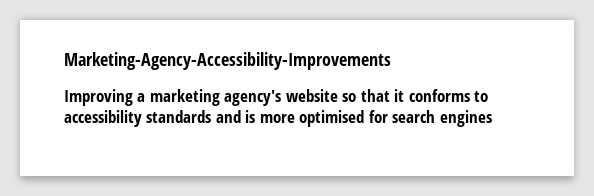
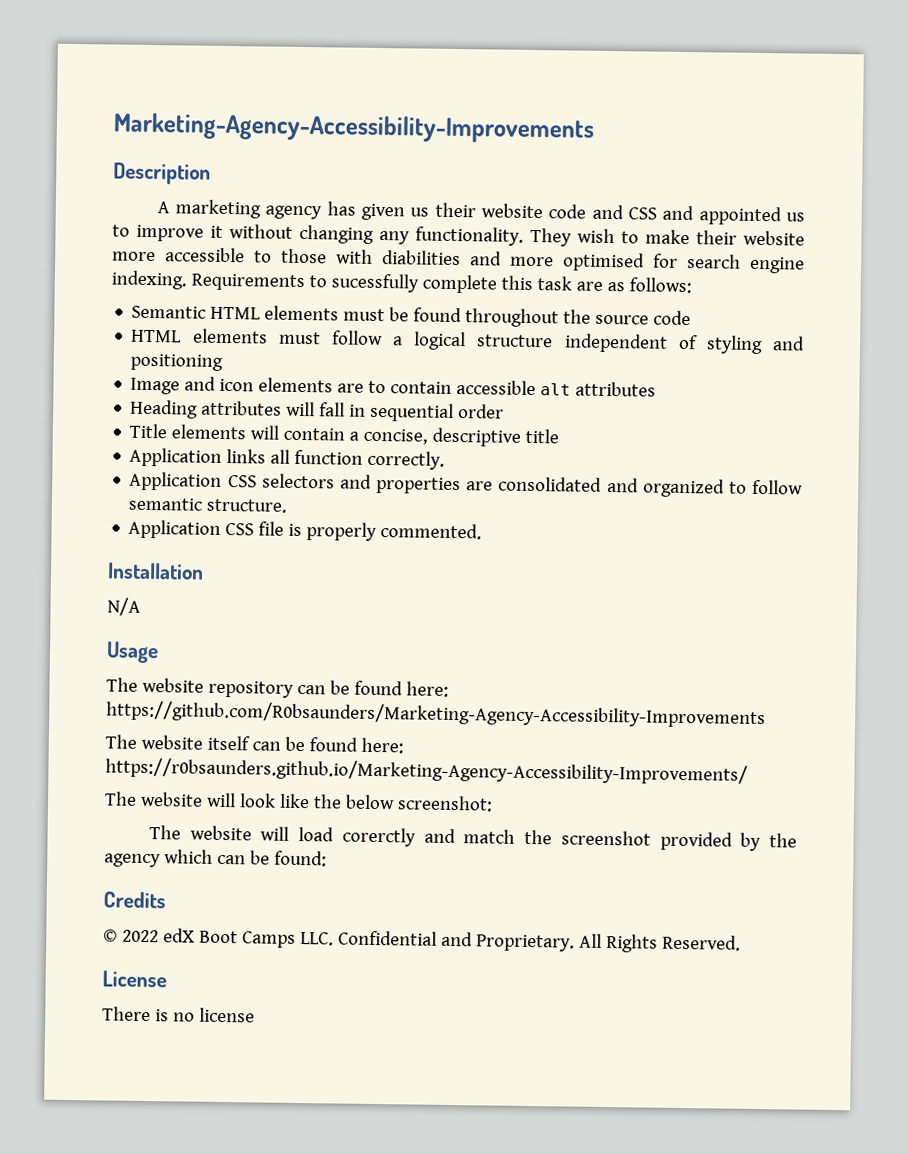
- Improving a marketing agency's website so that it conforms to accessibility standards and is more optimised for search engines
+ Description
+ A marketing agency has given us their website code and CSS and appointed us to improve it without changing any functionality. They wish to make their website more accessible to those with diabilities and more optimised for search engine indexing. Requirements to sucessfully complete this task are as follows:
+ Semantic HTML elements must be found throughout the source code
+ HTML elements must follow a logical structure independent of styling and positioning
+ Image and icon elements are to contain accessible alt attributes
+ Heading attributes will fall in sequential order
+ Title elements will contain a concise, descriptive title
+ Application links all function correctly.
+ Application CSS selectors and properties are consolidated and organized to follow semantic structure.
+ Application CSS file is properly commented.
+ Installation
+ N/A
+ Usage
+ The website repository can be found here: https://github.com/R0bsaunders/Marketing-Agency-Accessibility-Improvements
+ The website itself can be found here: https://r0bsaunders.github.io/Marketing-Agency-Accessibility-Improvements/
+ The website will look like the below screenshot:
+ The website will load corerctly and match the screenshot provided by the agency which can be found:
+ Credits
+ © 2022 edX Boot Camps LLC. Confidential and Proprietary. All Rights Reserved.
+ License
+ There is no license

